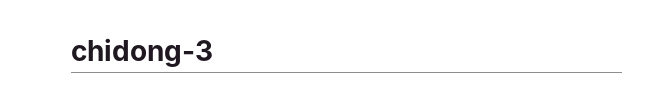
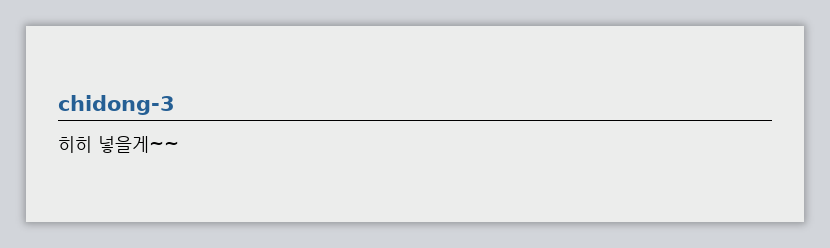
+ 히히 넣을게~~

